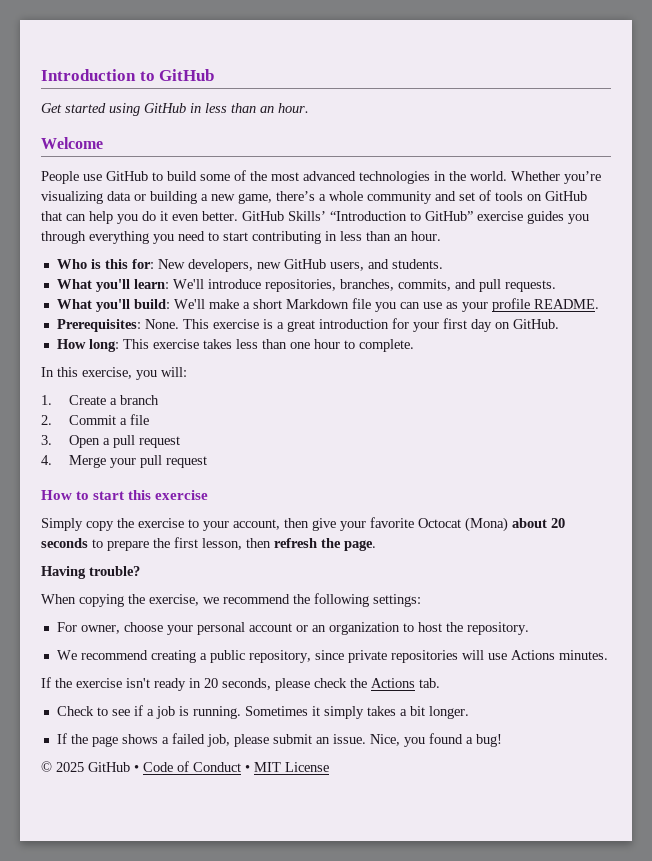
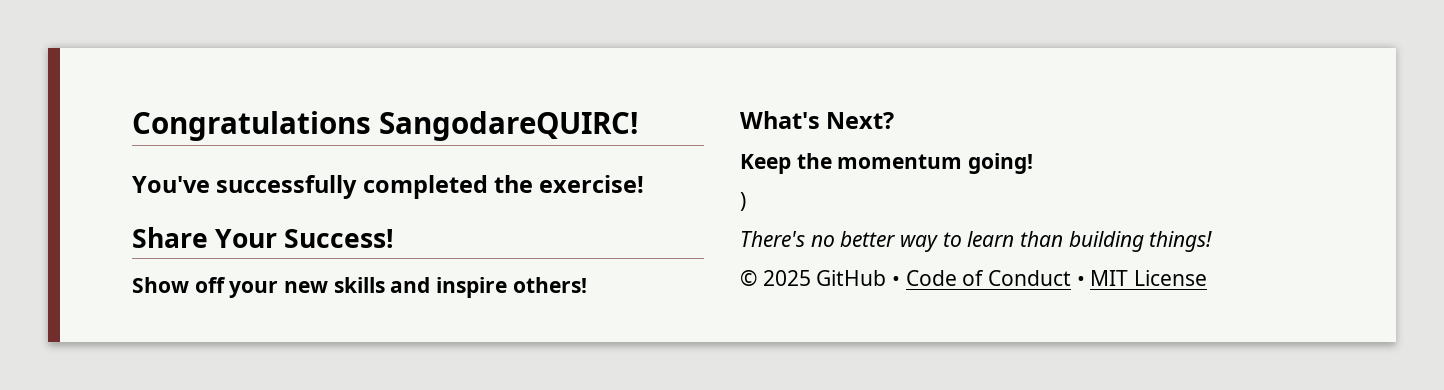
- Introduction to GitHub
- Get started using GitHub in less than an hour.
- Welcome
- People use GitHub to build some of the most advanced technologies in the world. Whether you’re visualizing data or building a new game, there’s a whole community and set of tools on GitHub that can help you do it even better. GitHub Skills’ “Introduction to GitHub” exercise guides you through everything you need to start contributing in less than an hour.
- Who is this for: New developers, new GitHub users, and students.
- What you'll learn: We'll introduce repositories, branches, commits, and pull requests.
- What you'll build: We'll make a short Markdown file you can use as your profile README.
- Prerequisites: None. This exercise is a great introduction for your first day on GitHub.
- How long: This exercise takes less than one hour to complete.
- In this exercise, you will:
- 1. Create a branch
- 2. Commit a file
- 3. Open a pull request
- 4. Merge your pull request
- How to start this exercise
- Simply copy the exercise to your account, then give your favorite Octocat (Mona) about 20 seconds to prepare the first lesson, then refresh the page.
- Having trouble?
- When copying the exercise, we recommend the following settings:
- For owner, choose your personal account or an organization to host the repository.
- We recommend creating a public repository, since private repositories will use Actions minutes.
- If the exercise isn't ready in 20 seconds, please check the Actions tab.
- Check to see if a job is running. Sometimes it simply takes a bit longer.
- If the page shows a failed job, please submit an issue. Nice, you found a bug!
+ Congratulations SangodareQUIRC!
+ You've successfully completed the exercise!
+ Share Your Success!
+ Show off your new skills and inspire others!
+ What's Next?
+ Keep the momentum going!
+ )
+ There's no better way to learn than building things!

